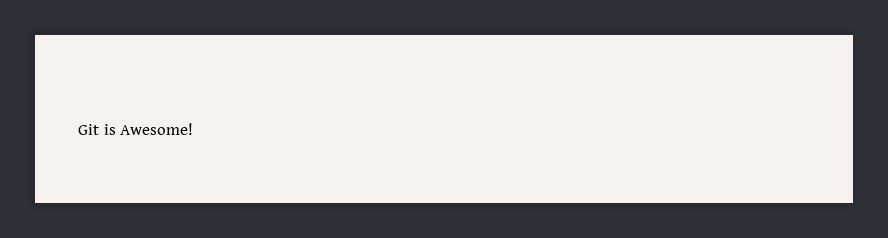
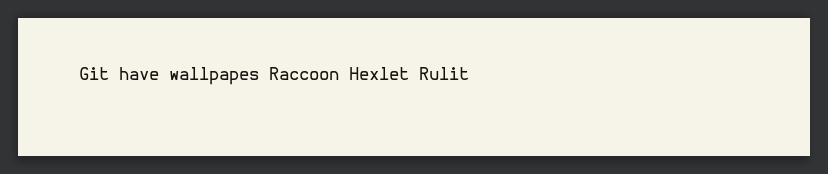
- Git is Awesome!
+ Git have wallpapes Raccoon Hexlet Rulit

